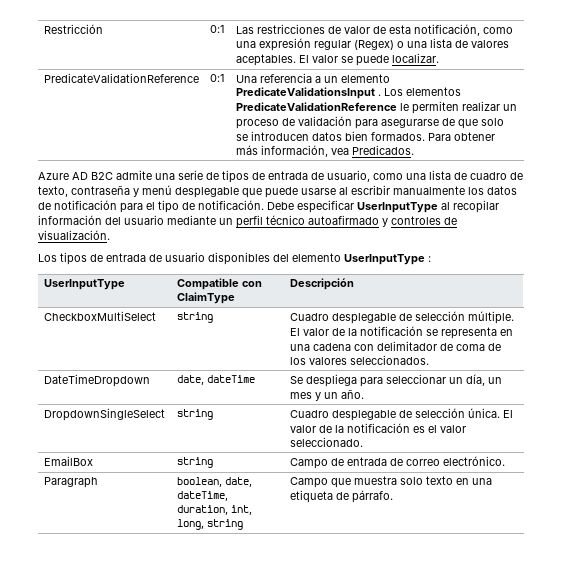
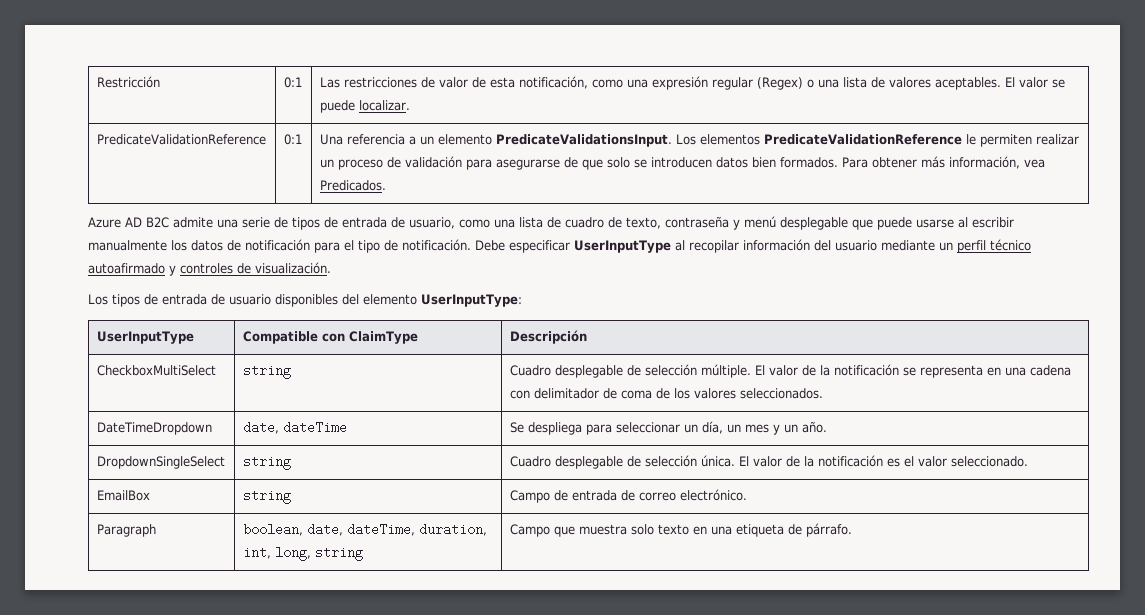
- PredicateValidationReference | 0:1 | Una referencia a un elemento PredicateValidationsInput . Los elementos PredicateValidationReference le permiten realizar un proceso de validación para asegurarse de que solo se introducen datos bien formados. Para obtener más información, vea Predicados.
+ PredicateValidationReference | 0:1 | Una referencia a un elemento PredicateValidationsInput. Los elementos PredicateValidationReference le permiten realizar un proceso de validación para asegurarse de que solo se introducen datos bien formados. Para obtener más información, vea Predicados.
- Los tipos de entrada de usuario disponibles del elemento UserInputType :
+ Los tipos de entrada de usuario disponibles del elemento UserInputType:

